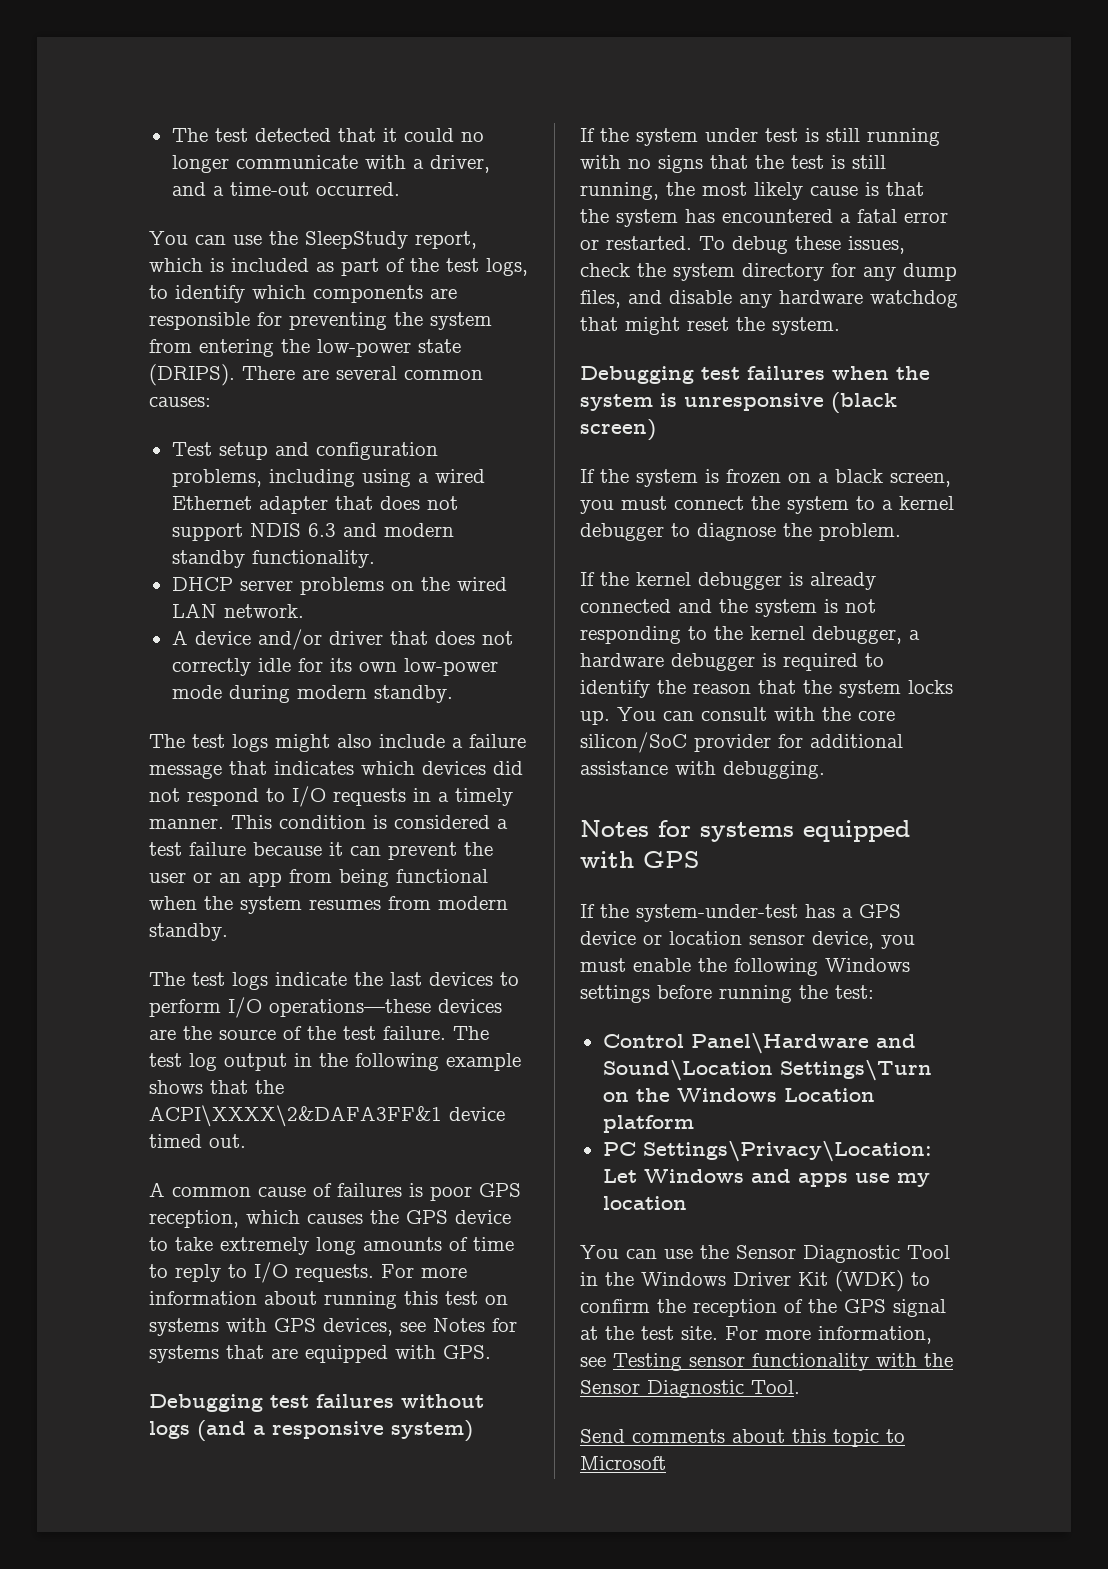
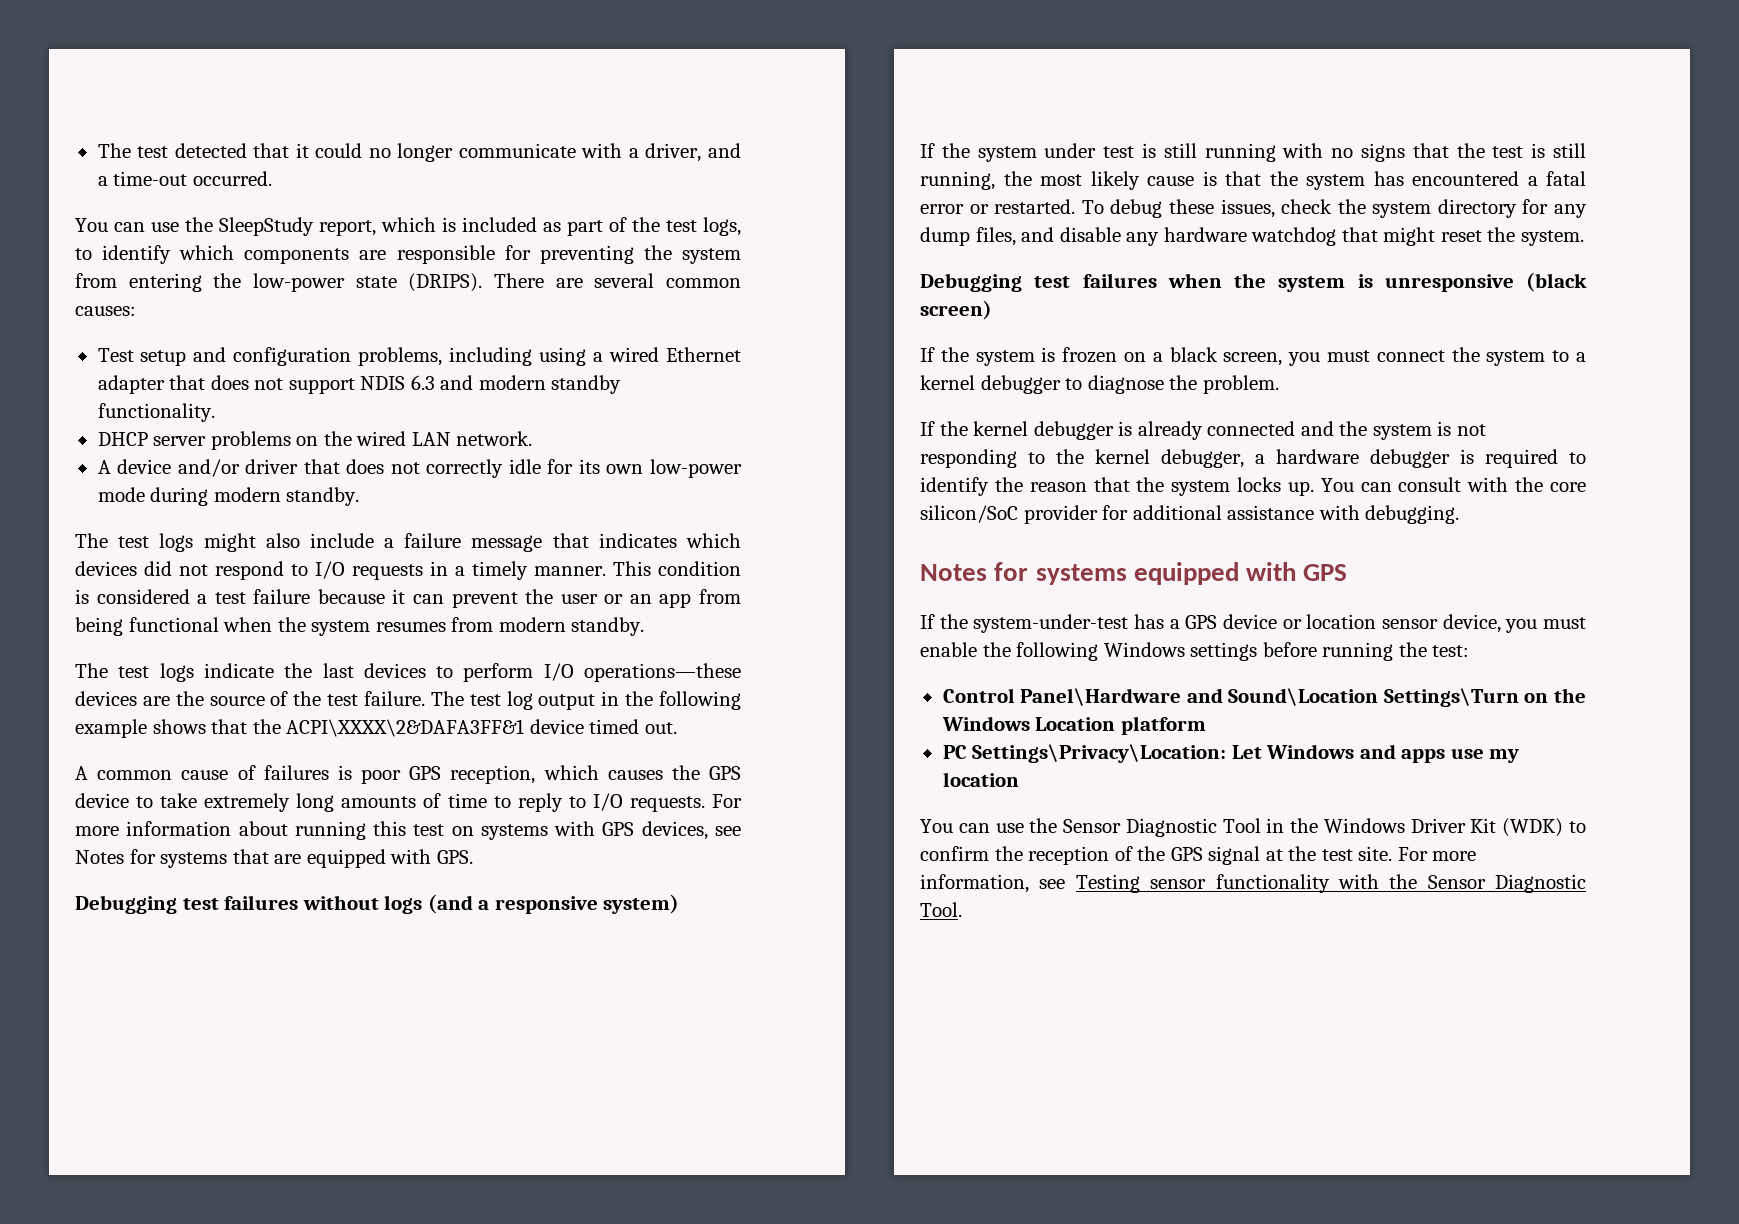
- Send comments about this topic to Microsoft

